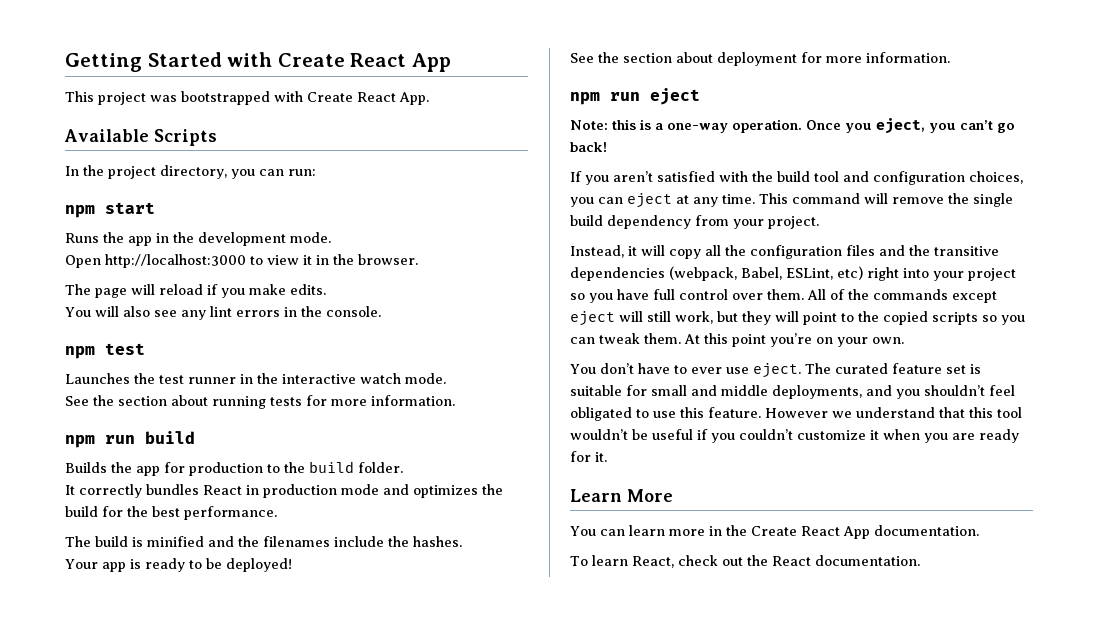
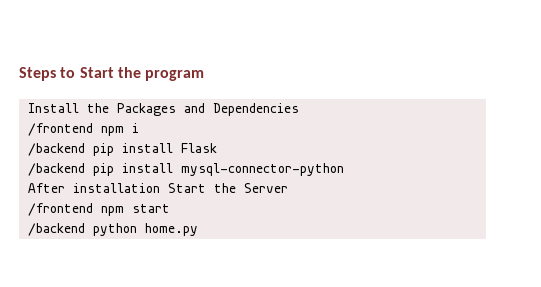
- Getting Started with Create React App
- This project was bootstrapped with Create React App.
- Available Scripts
- In the project directory, you can run:
- npm start
- Runs the app in the development mode.
- Open http://localhost:3000 to view it in the browser.
- The page will reload if you make edits.
- You will also see any lint errors in the console.
- npm test
- Launches the test runner in the interactive watch mode.
- See the section about running tests for more information.
- npm run build
- Builds the app for production to the build folder.
- It correctly bundles React in production mode and optimizes the build for the best performance.
- The build is minified and the filenames include the hashes.
- Your app is ready to be deployed!
- See the section about deployment for more information.
- npm run eject
- Note: this is a one-way operation. Once you eject, you can’t go back!
- If you aren’t satisfied with the build tool and configuration choices, you can eject at any time. This command will remove the single build dependency from your project.
- Instead, it will copy all the configuration files and the transitive dependencies (webpack, Babel, ESLint, etc) right into your project so you have full control over them. All of the commands except eject will still work, but they will point to the copied scripts so you can tweak them. At this point you’re on your own.
- You don’t have to ever use eject. The curated feature set is suitable for small and middle deployments, and you shouldn’t feel obligated to use this feature. However we understand that this tool wouldn’t be useful if you couldn’t customize it when you are ready for it.
- Learn More
- You can learn more in the Create React App documentation.
- To learn React, check out the React documentation.
+ Steps to Start the program
+ Install the Packages and Dependencies
+ /frontend npm i
+ /backend pip install Flask
+ /backend pip install mysql-connector-python
+ After installation Start the Server
+ /frontend npm start
+ /backend python home.py

